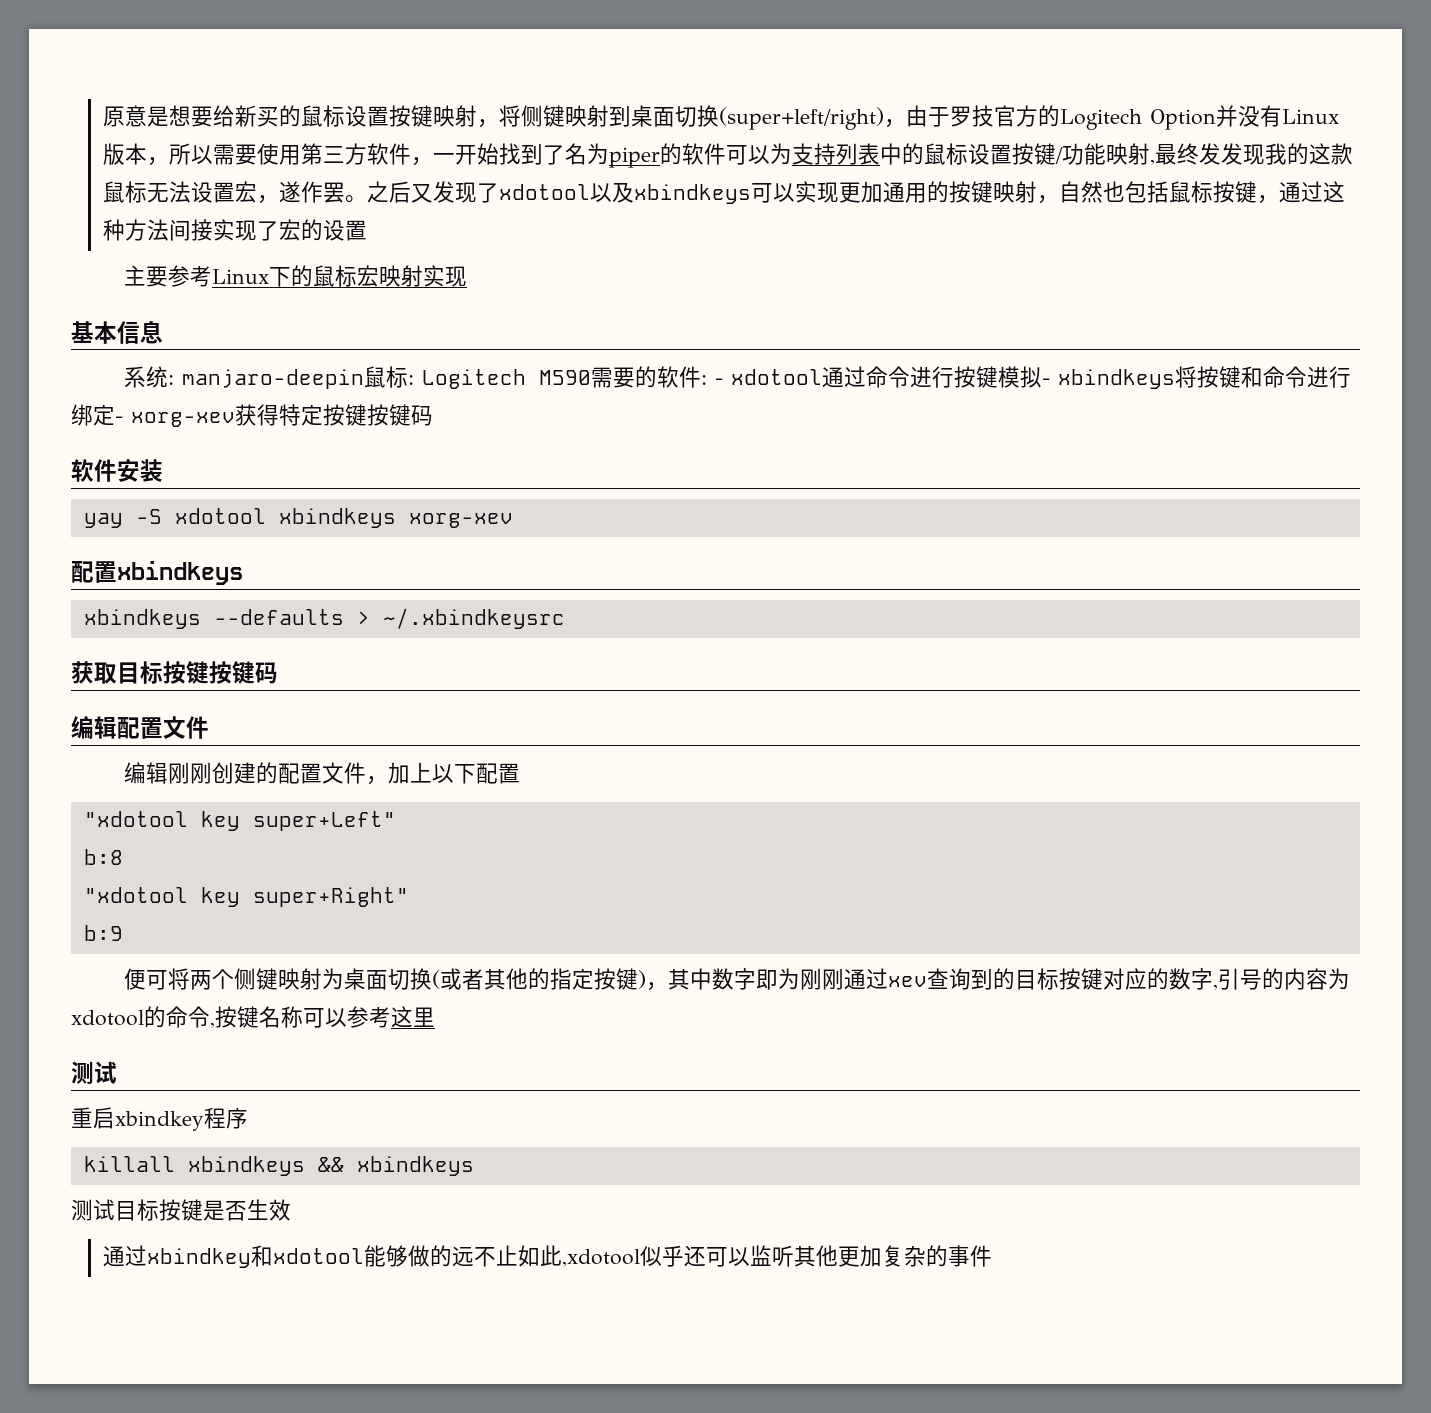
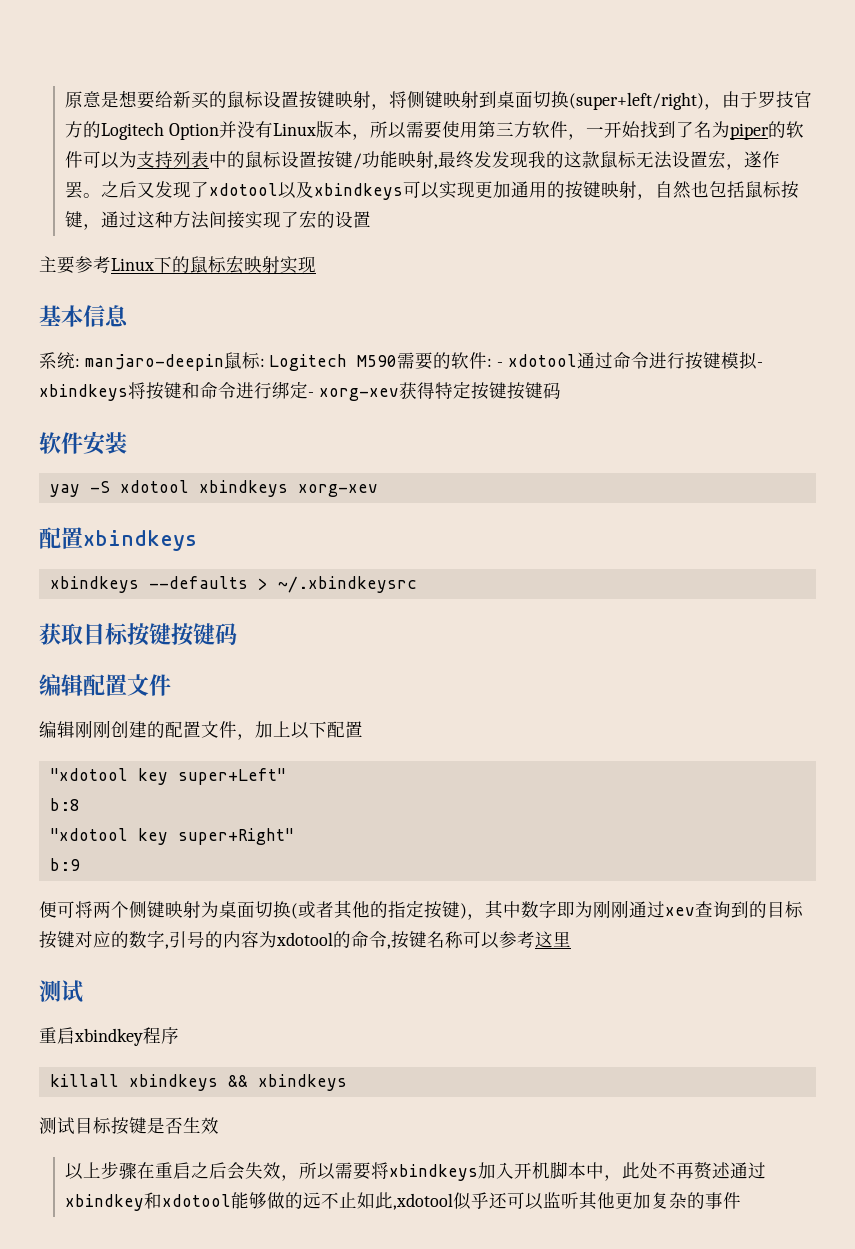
- 通过xbindkey和xdotool能够做的远不止如此,xdotool似乎还可以监听其他更加复杂的事件
+ 以上步骤在重启之后会失效，所以需要将xbindkeys加入开机脚本中，此处不再赘述通过xbindkey和xdotool能够做的远不止如此,xdotool似乎还可以监听其他更加复杂的事件

